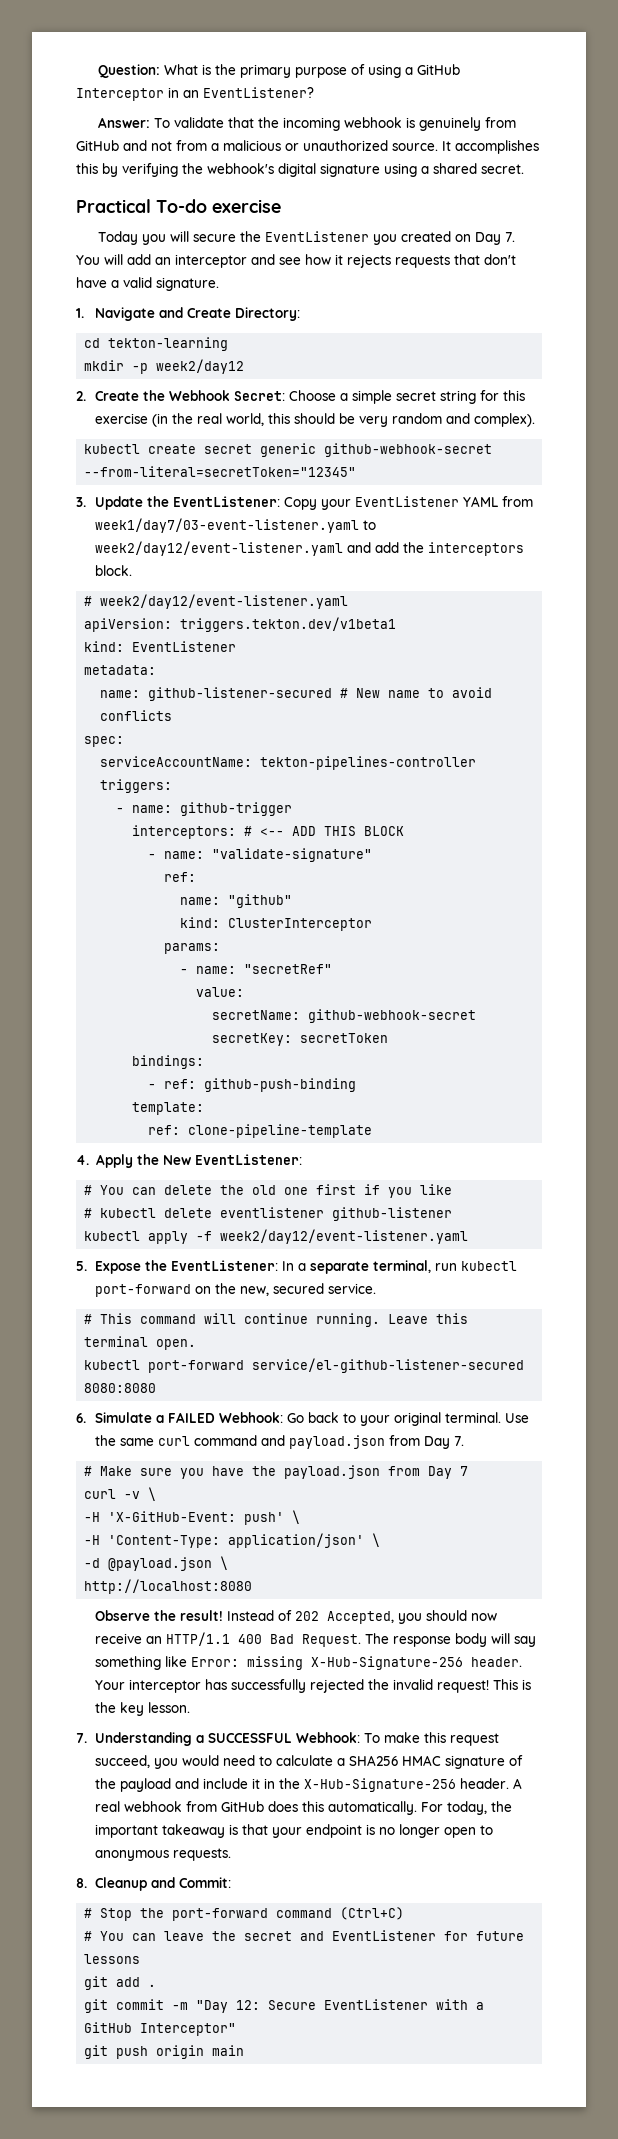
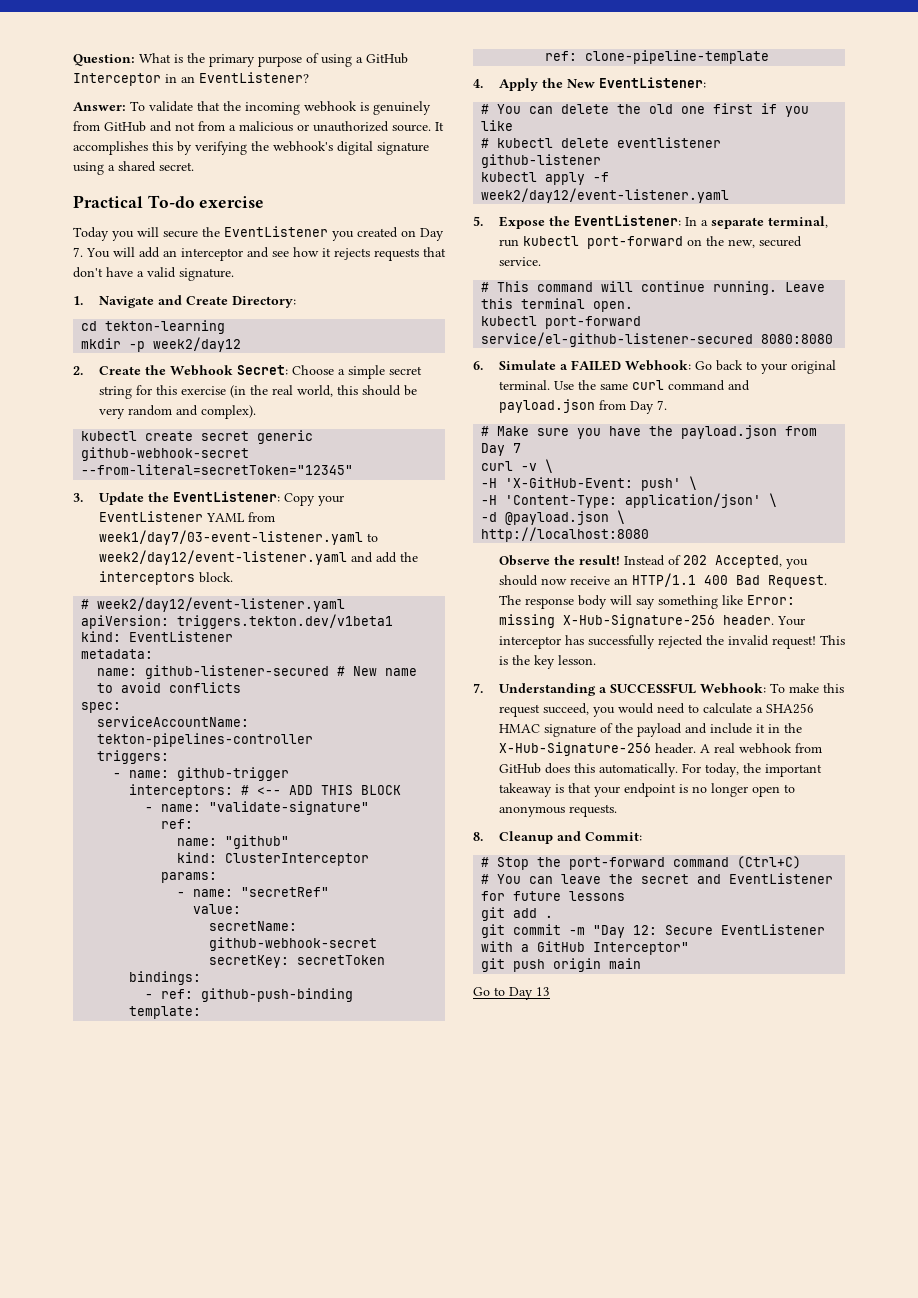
+ Go to Day 13

